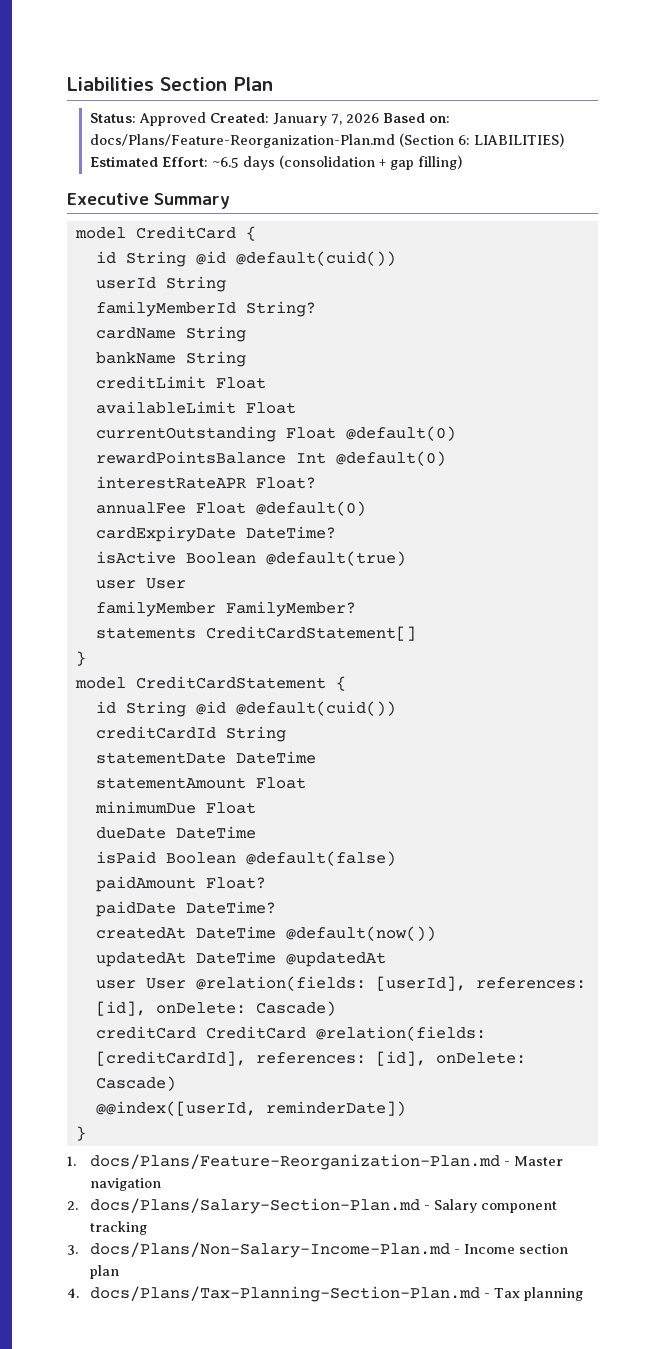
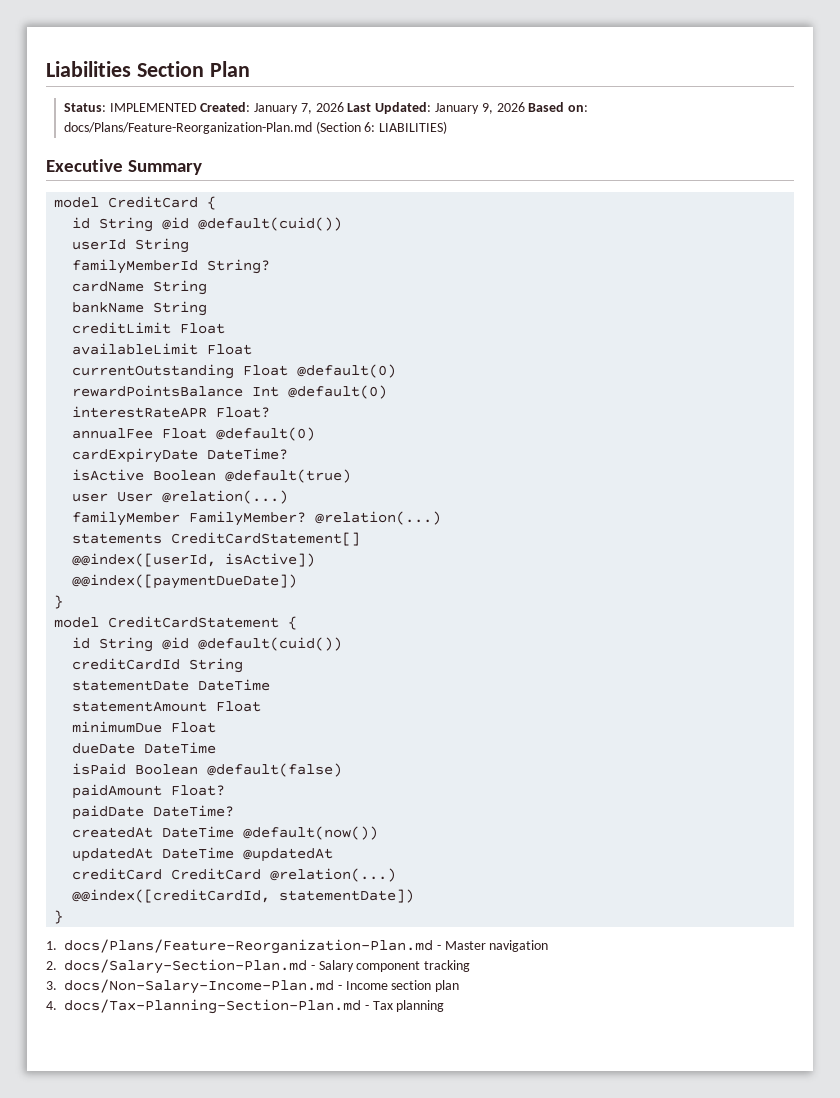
- Status: Approved Created: January 7, 2026 Based on: docs/Plans/Feature-Reorganization-Plan.md (Section 6: LIABILITIES) Estimated Effort: ~6.5 days (consolidation + gap filling)
+ Status: IMPLEMENTED Created: January 7, 2026 Last Updated: January 9, 2026 Based on: docs/Plans/Feature-Reorganization-Plan.md (Section 6: LIABILITIES)
  isActive Boolean @default(true)
- user User
+ user User @relation(...)
- familyMember FamilyMember?
+ familyMember FamilyMember? @relation(...)
+ @@index([userId, isActive])
+ @@index([paymentDueDate])
- user User @relation(fields: [userId], references: [id], onDelete: Cascade)
- creditCard CreditCard @relation(fields: [creditCardId], references: [id], onDelete: Cascade)
- @@index([userId, reminderDate])
+ creditCard CreditCard @relation(...)
+ @@index([creditCardId, statementDate])
- 2. docs/Plans/Salary-Section-Plan.md - Salary component tracking
+ 2. docs/Salary-Section-Plan.md - Salary component tracking
- 3. docs/Plans/Non-Salary-Income-Plan.md - Income section plan
+ 3. docs/Non-Salary-Income-Plan.md - Income section plan
- 4. docs/Plans/Tax-Planning-Section-Plan.md - Tax planning
+ 4. docs/Tax-Planning-Section-Plan.md - Tax planning

